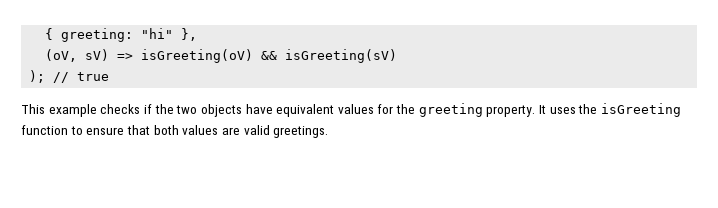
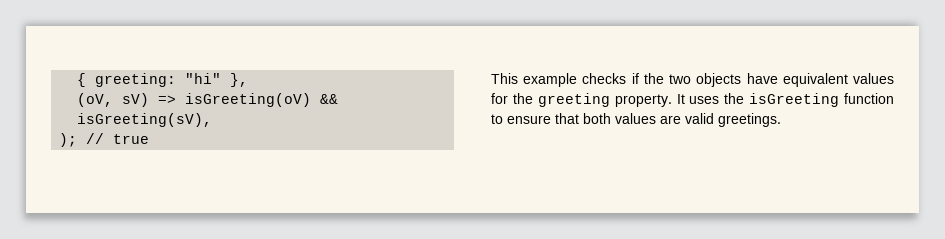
- (oV, sV) => isGreeting(oV) && isGreeting(sV)
+ (oV, sV) => isGreeting(oV) && isGreeting(sV),

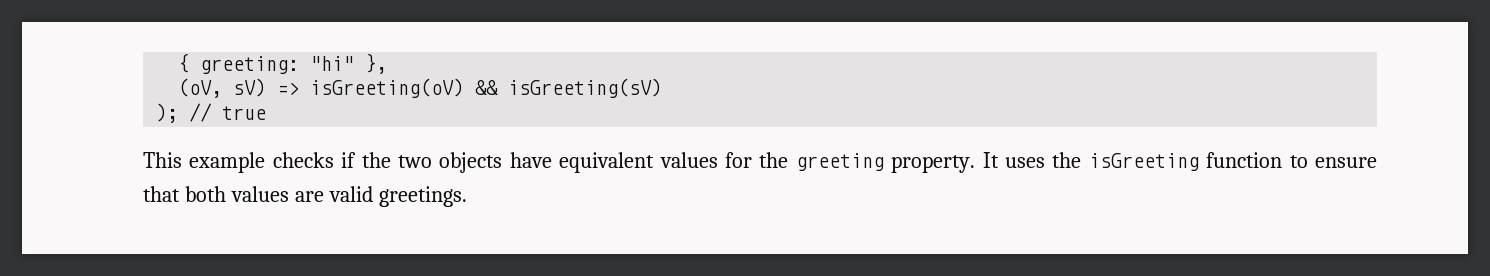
- (oV, sV) => isGreeting(oV) && isGreeting(sV),
+ (oV, sV) => isGreeting(oV) && isGreeting(sV)

